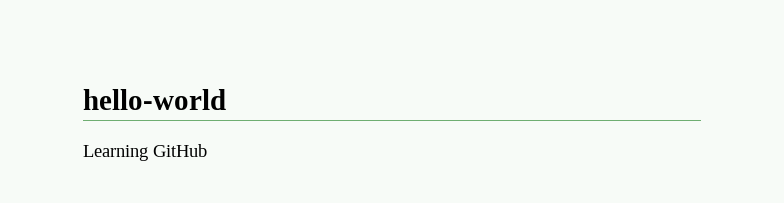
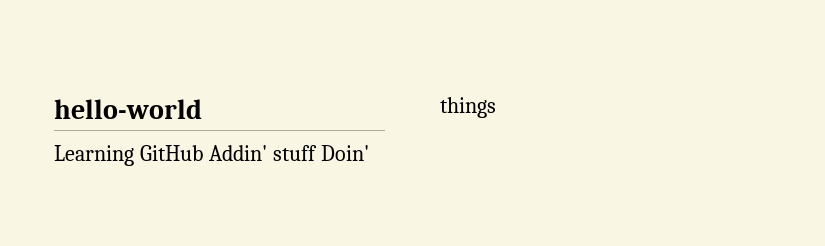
- Learning GitHub
+ Learning GitHub Addin' stuff Doin' things

